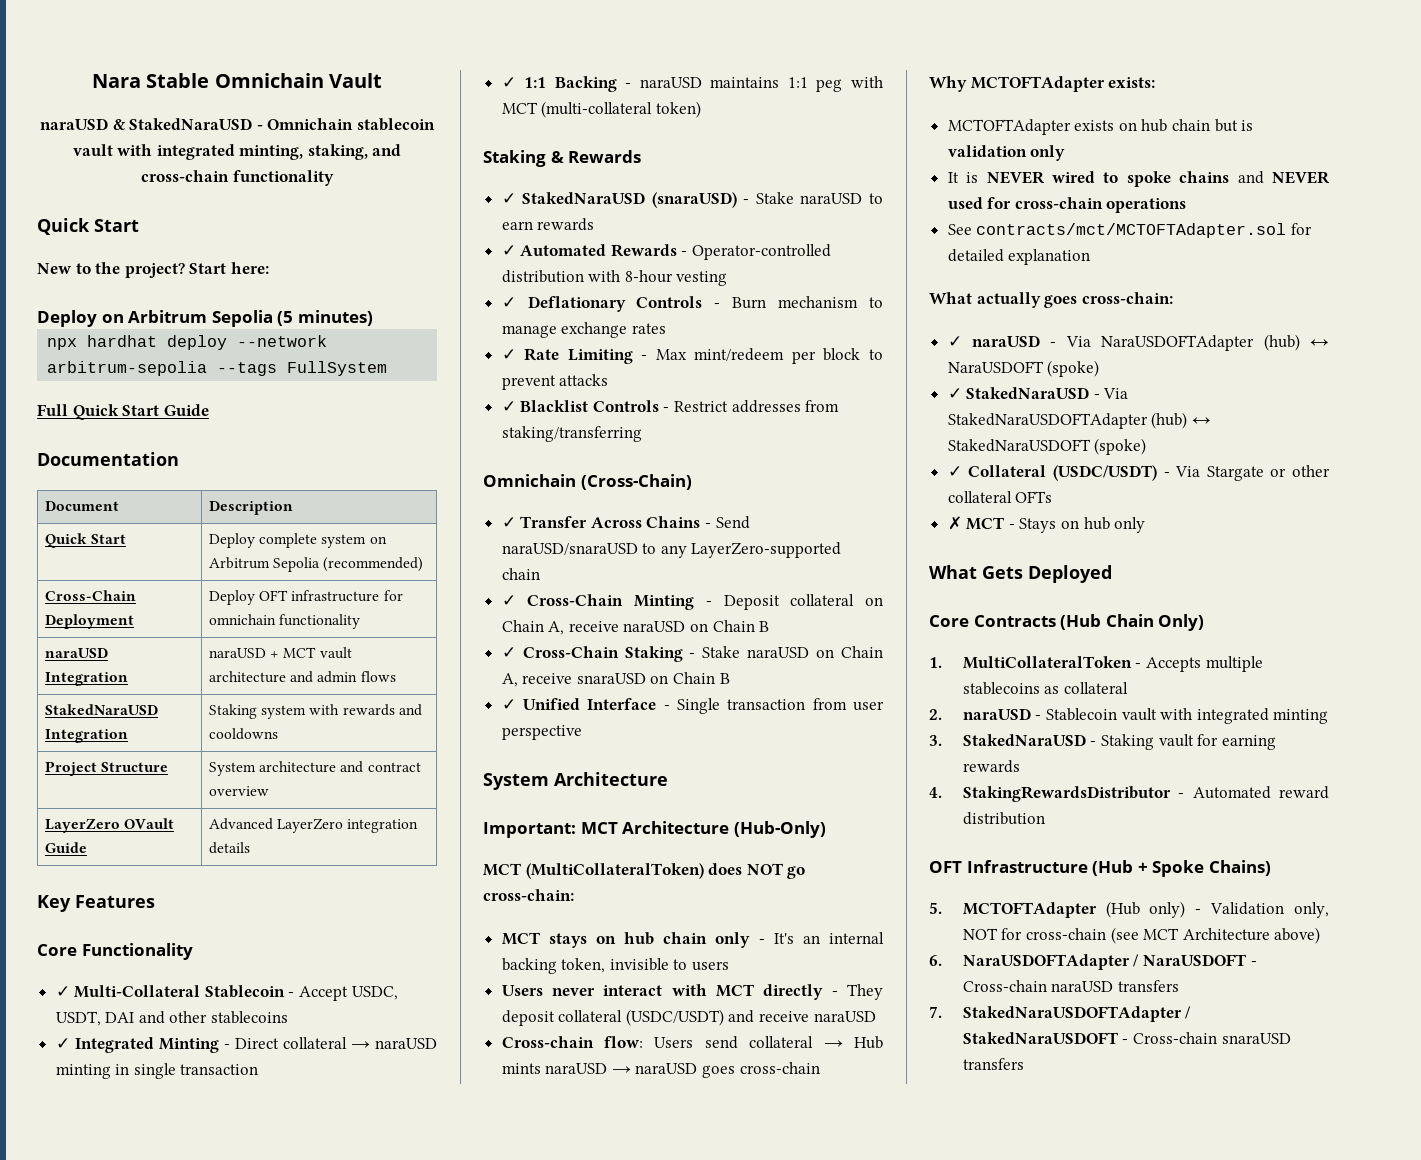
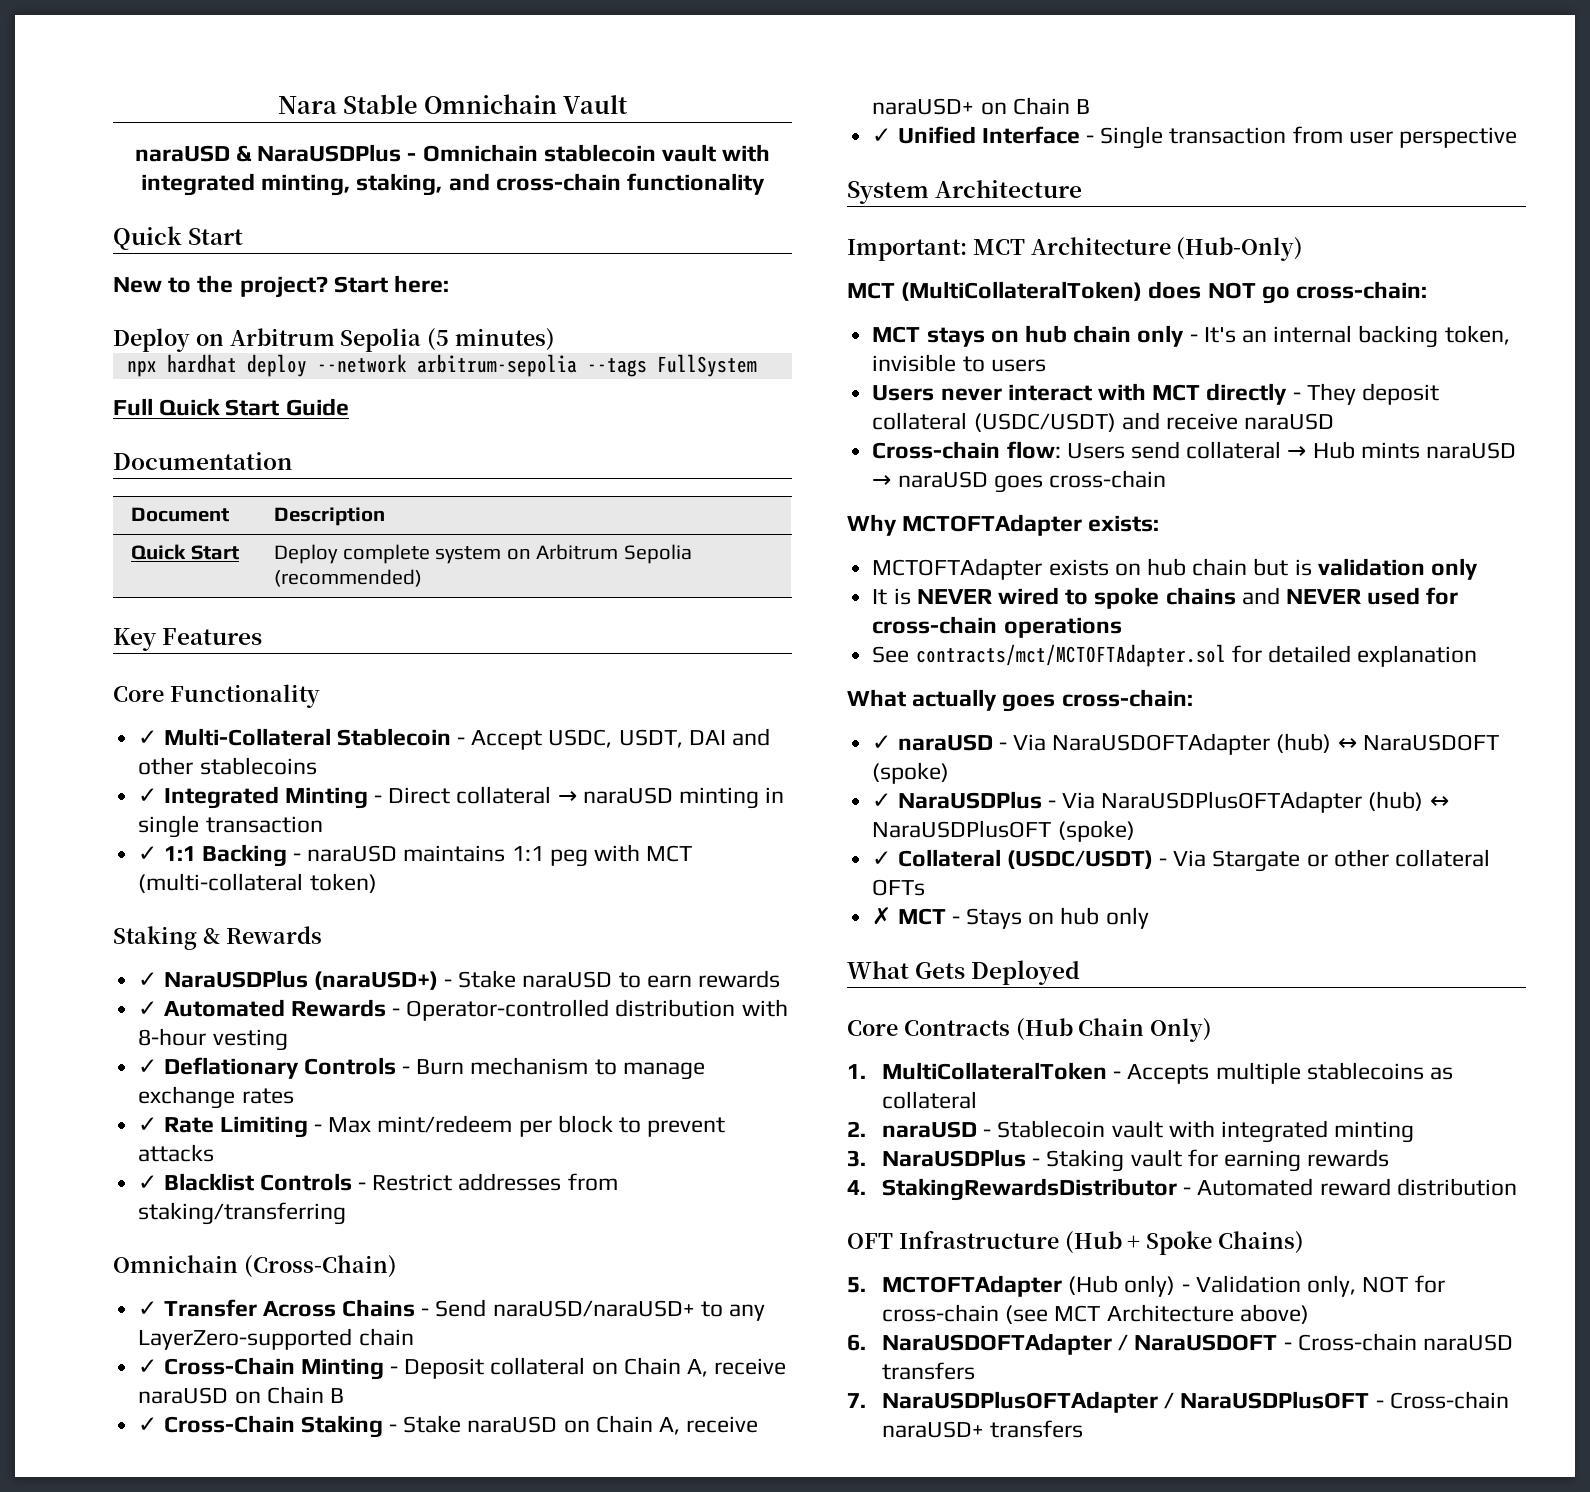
- naraUSD & StakedNaraUSD - Omnichain stablecoin vault with integrated minting, staking, and cross-chain functionality
+ naraUSD & NaraUSDPlus - Omnichain stablecoin vault with integrated minting, staking, and cross-chain functionality
- Cross-Chain Deployment | Deploy OFT infrastructure for omnichain functionality
- naraUSD Integration | naraUSD + MCT vault architecture and admin flows
- StakedNaraUSD Integration | Staking system with rewards and cooldowns
- Project Structure | System architecture and contract overview
- LayerZero OVault Guide | Advanced LayerZero integration details
- ✓ StakedNaraUSD (snaraUSD) - Stake naraUSD to earn rewards
+ ✓ NaraUSDPlus (naraUSD+) - Stake naraUSD to earn rewards
- ✓ Transfer Across Chains - Send naraUSD/snaraUSD to any LayerZero-supported chain
+ ✓ Transfer Across Chains - Send naraUSD/naraUSD+ to any LayerZero-supported chain
- ✓ Cross-Chain Staking - Stake naraUSD on Chain A, receive snaraUSD on Chain B
+ ✓ Cross-Chain Staking - Stake naraUSD on Chain A, receive naraUSD+ on Chain B
- ✓ StakedNaraUSD - Via StakedNaraUSDOFTAdapter (hub) ↔ StakedNaraUSDOFT (spoke)
+ ✓ NaraUSDPlus - Via NaraUSDPlusOFTAdapter (hub) ↔ NaraUSDPlusOFT (spoke)
- 3. StakedNaraUSD - Staking vault for earning rewards
+ 3. NaraUSDPlus - Staking vault for earning rewards
- 7. StakedNaraUSDOFTAdapter / StakedNaraUSDOFT - Cross-chain snaraUSD transfers
+ 7. NaraUSDPlusOFTAdapter / NaraUSDPlusOFT - Cross-chain naraUSD+ transfers

